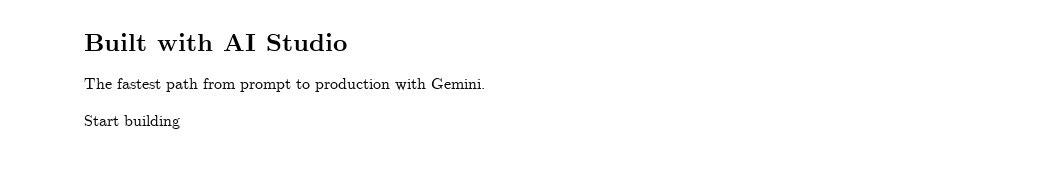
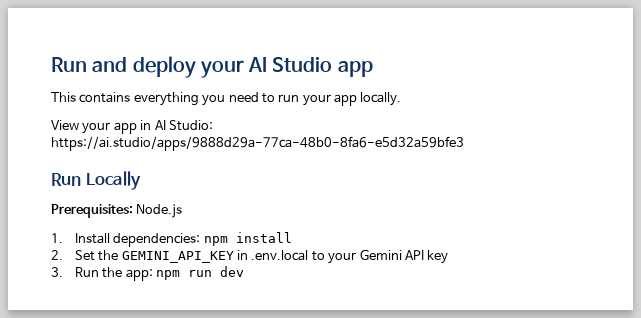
- Built with AI Studio
- The fastest path from prompt to production with Gemini.
- Start building
+ Run and deploy your AI Studio app
+ This contains everything you need to run your app locally.
+ View your app in AI Studio: https://ai.studio/apps/9888d29a-77ca-48b0-8fa6-e5d32a59bfe3
+ Run Locally
+ Prerequisites: Node.js
+ 1. Install dependencies: npm install
+ 2. Set the GEMINI_API_KEY in .env.local to your Gemini API key
+ 3. Run the app: npm run dev

